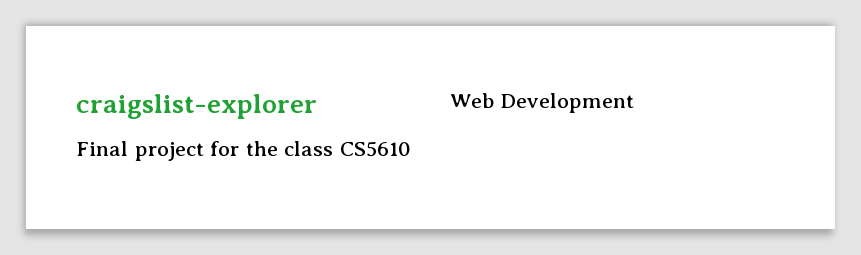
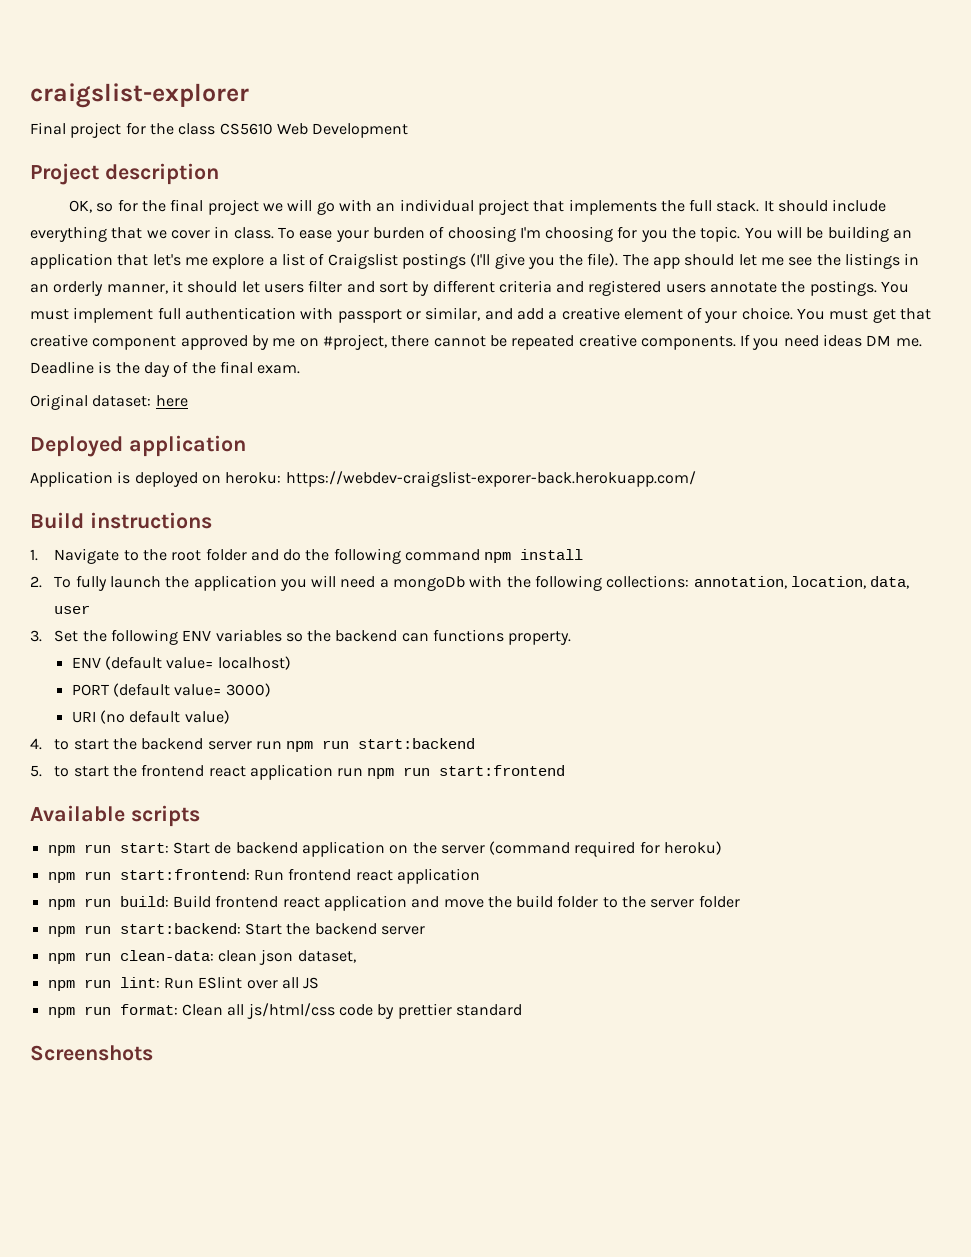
+ Project description
+ OK, so for the final project we will go with an individual project that implements the full stack. It should include everything that we cover in class. To ease your burden of choosing I'm choosing for you the topic. You will be building an application that let's me explore a list of Craigslist postings (I'll give you the file). The app should let me see the listings in an orderly manner, it should let users filter and sort by different criteria and registered users annotate the postings. You must implement full authentication with passport or similar, and add a creative element of your choice. You must get that creative component approved by me on #project, there cannot be repeated creative components. If you need ideas DM me. Deadline is the day of the final exam.
+ Original dataset: here
+ Deployed application
+ Application is deployed on heroku: https://webdev-craigslist-exporer-back.herokuapp.com/
+ Build instructions
+ 1. Navigate to the root folder and do the following command npm install
+ 2. To fully launch the application you will need a mongoDb with the following collections: annotation, location, data, user
+ 3. Set the following ENV variables so the backend can functions property.
+ ENV (default value= localhost)
+ PORT (default value= 3000)
+ URI (no default value)
+ 4. to start the backend server run npm run start:backend
+ 5. to start the frontend react application run npm run start:frontend
+ Available scripts
+ npm run start: Start de backend application on the server (command required for heroku)
+ npm run start:frontend: Run frontend react application
+ npm run build: Build frontend react application and move the build folder to the server folder
+ npm run start:backend: Start the backend server
+ npm run clean-data: clean json dataset,
+ npm run lint: Run ESlint over all JS
+ npm run format: Clean all js/html/css code by prettier standard
+ Screenshots

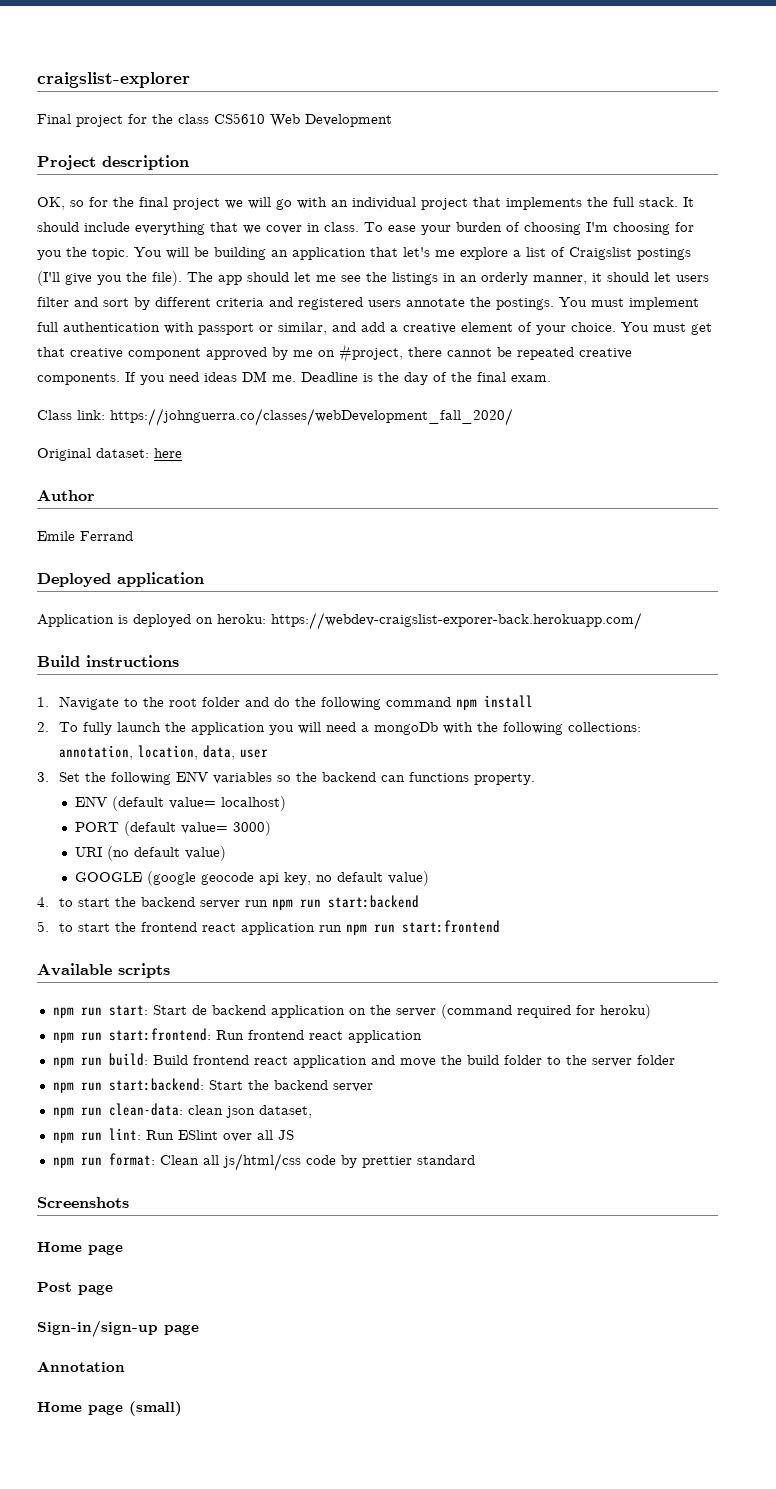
+ Class link: https://johnguerra.co/classes/webDevelopment_fall_2020/
+ Author
+ Emile Ferrand
+ GOOGLE (google geocode api key, no default value)
  Screenshots
+ Home page
+ Post page
+ Sign-in/sign-up page
+ Annotation
+ Home page (small)

